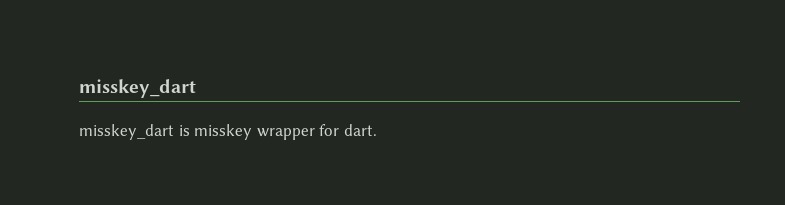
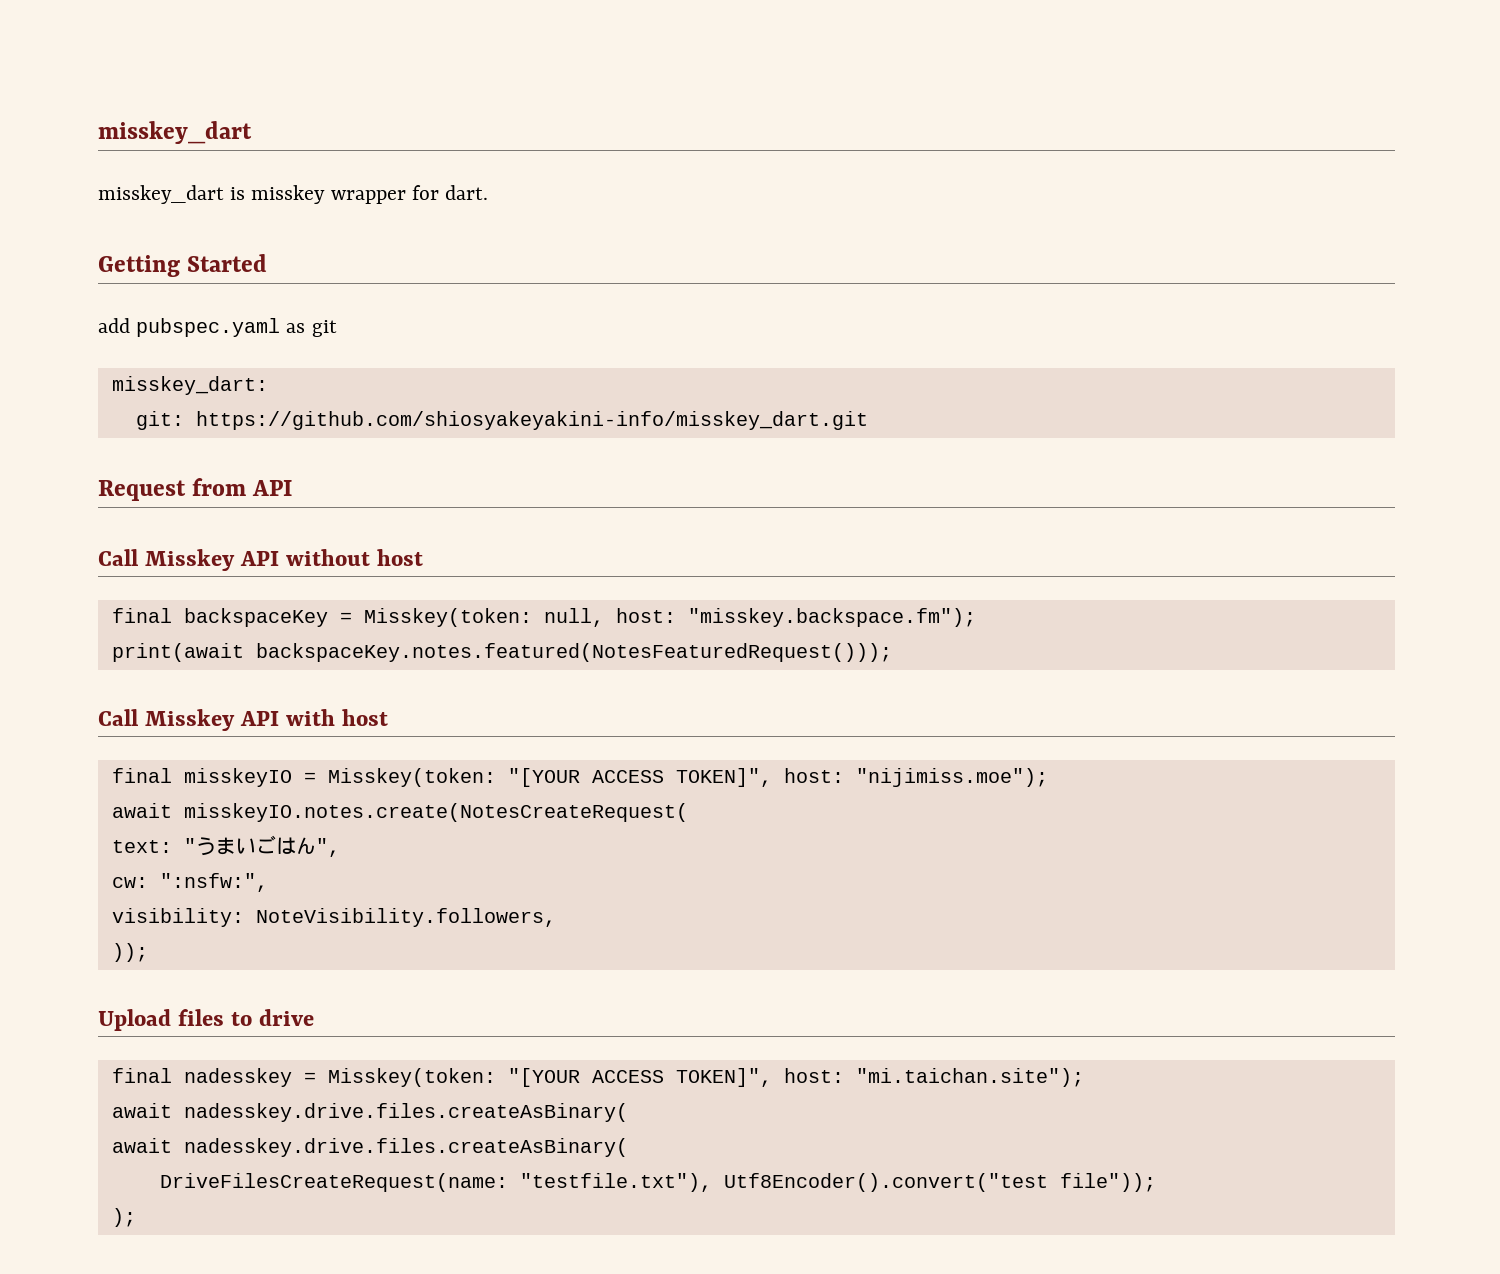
+ Getting Started
+ add pubspec.yaml as git
+ misskey_dart:
+ git: https://github.com/shiosyakeyakini-info/misskey_dart.git
+ Request from API
+ Call Misskey API without host
+ final backspaceKey = Misskey(token: null, host: "misskey.backspace.fm");
+ print(await backspaceKey.notes.featured(NotesFeaturedRequest()));
+ Call Misskey API with host
+ final misskeyIO = Misskey(token: "[YOUR ACCESS TOKEN]", host: "nijimiss.moe");
+ await misskeyIO.notes.create(NotesCreateRequest(
+ text: "うまいごはん",
+ cw: ":nsfw:",
+ visibility: NoteVisibility.followers,
+ ));
+ Upload files to drive
+ final nadesskey = Misskey(token: "[YOUR ACCESS TOKEN]", host: "mi.taichan.site");
+ await nadesskey.drive.files.createAsBinary(
+ await nadesskey.drive.files.createAsBinary(
+ DriveFilesCreateRequest(name: "testfile.txt"), Utf8Encoder().convert("test file"));
+ );

